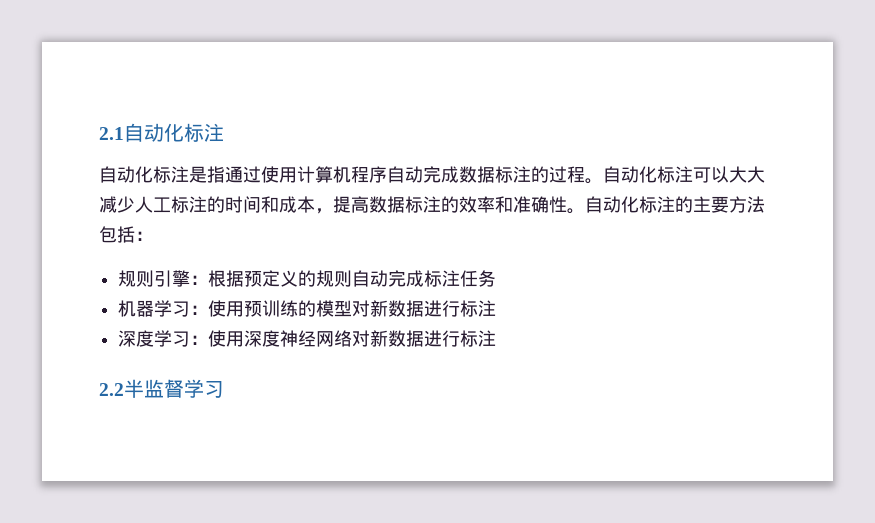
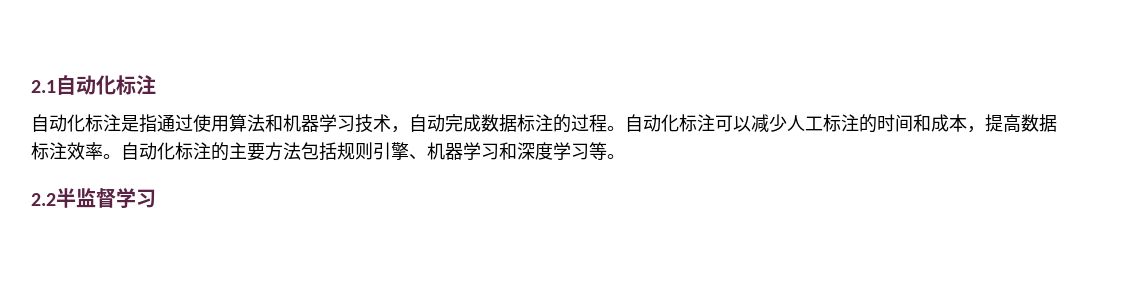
- 自动化标注是指通过使用计算机程序自动完成数据标注的过程。
+ 自动化标注是指通过使用算法和机器学习技术，自动完成数据标注的过程。
- 自动化标注可以大大减少人工标注的时间和成本，提高数据标注的效率和准确性。
+ 自动化标注可以减少人工标注的时间和成本，提高数据标注效率。
- 自动化标注的主要方法包括：
- 规则引擎：根据预定义的规则自动完成标注任务
- 机器学习：使用预训练的模型对新数据进行标注
- 深度学习：使用深度神经网络对新数据进行标注
+ 自动化标注的主要方法包括规则引擎、机器学习和深度学习等。

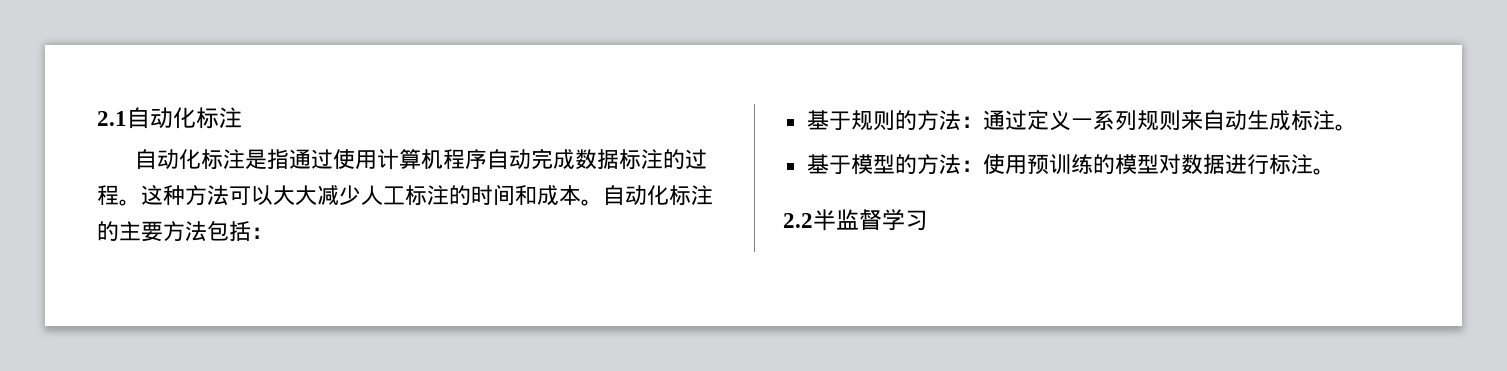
- 自动化标注是指通过使用算法和机器学习技术，自动完成数据标注的过程。
+ 自动化标注是指通过使用计算机程序自动完成数据标注的过程。
- 自动化标注可以减少人工标注的时间和成本，提高数据标注效率。
+ 这种方法可以大大减少人工标注的时间和成本。
- 自动化标注的主要方法包括规则引擎、机器学习和深度学习等。
+ 自动化标注的主要方法包括：
+ 基于规则的方法：通过定义一系列规则来自动生成标注。
+ 基于模型的方法：使用预训练的模型对数据进行标注。

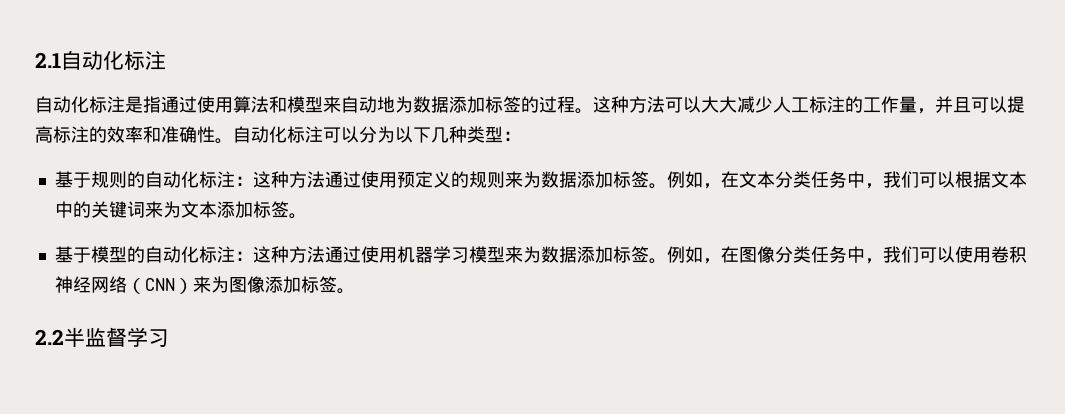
- 自动化标注是指通过使用计算机程序自动完成数据标注的过程。
+ 自动化标注是指通过使用算法和模型来自动地为数据添加标签的过程。
- 这种方法可以大大减少人工标注的时间和成本。自动化标注的主要方法包括：
- 基于规则的方法：通过定义一系列规则来自动生成标注。
- 基于模型的方法：使用预训练的模型对数据进行标注。
+ 这种方法可以大大减少人工标注的工作量，并且可以提高标注的效率和准确性。自动化标注可以分为以下几种类型：
+ 基于规则的自动化标注：这种方法通过使用预定义的规则来为数据添加标签。例如，在文本分类任务中，我们可以根据文本中的关键词来为文本添加标签。
+ 基于模型的自动化标注：这种方法通过使用机器学习模型来为数据添加标签。例如，在图像分类任务中，我们可以使用卷积神经网络（CNN）来为图像添加标签。

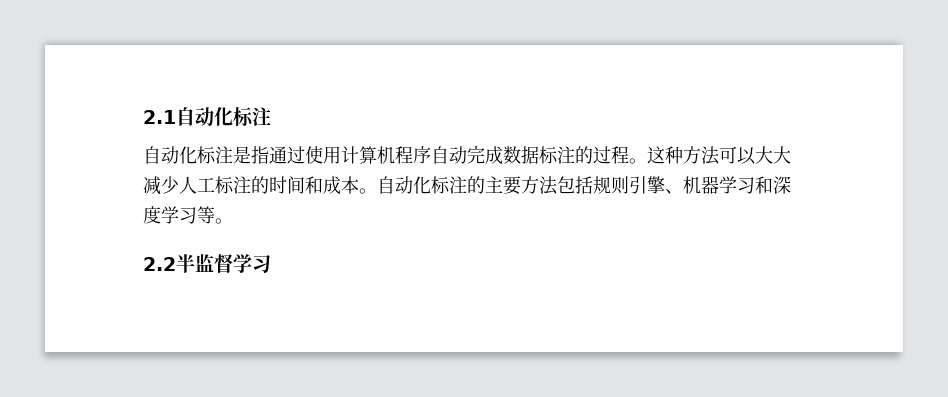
- 自动化标注是指通过使用算法和模型来自动地为数据添加标签的过程。
+ 自动化标注是指通过使用计算机程序自动完成数据标注的过程。
- 这种方法可以大大减少人工标注的工作量，并且可以提高标注的效率和准确性。自动化标注可以分为以下几种类型：
- 基于规则的自动化标注：这种方法通过使用预定义的规则来为数据添加标签。例如，在文本分类任务中，我们可以根据文本中的关键词来为文本添加标签。
- 基于模型的自动化标注：这种方法通过使用机器学习模型来为数据添加标签。例如，在图像分类任务中，我们可以使用卷积神经网络（CNN）来为图像添加标签。
+ 这种方法可以大大减少人工标注的时间和成本。自动化标注的主要方法包括规则引擎、机器学习和深度学习等。

